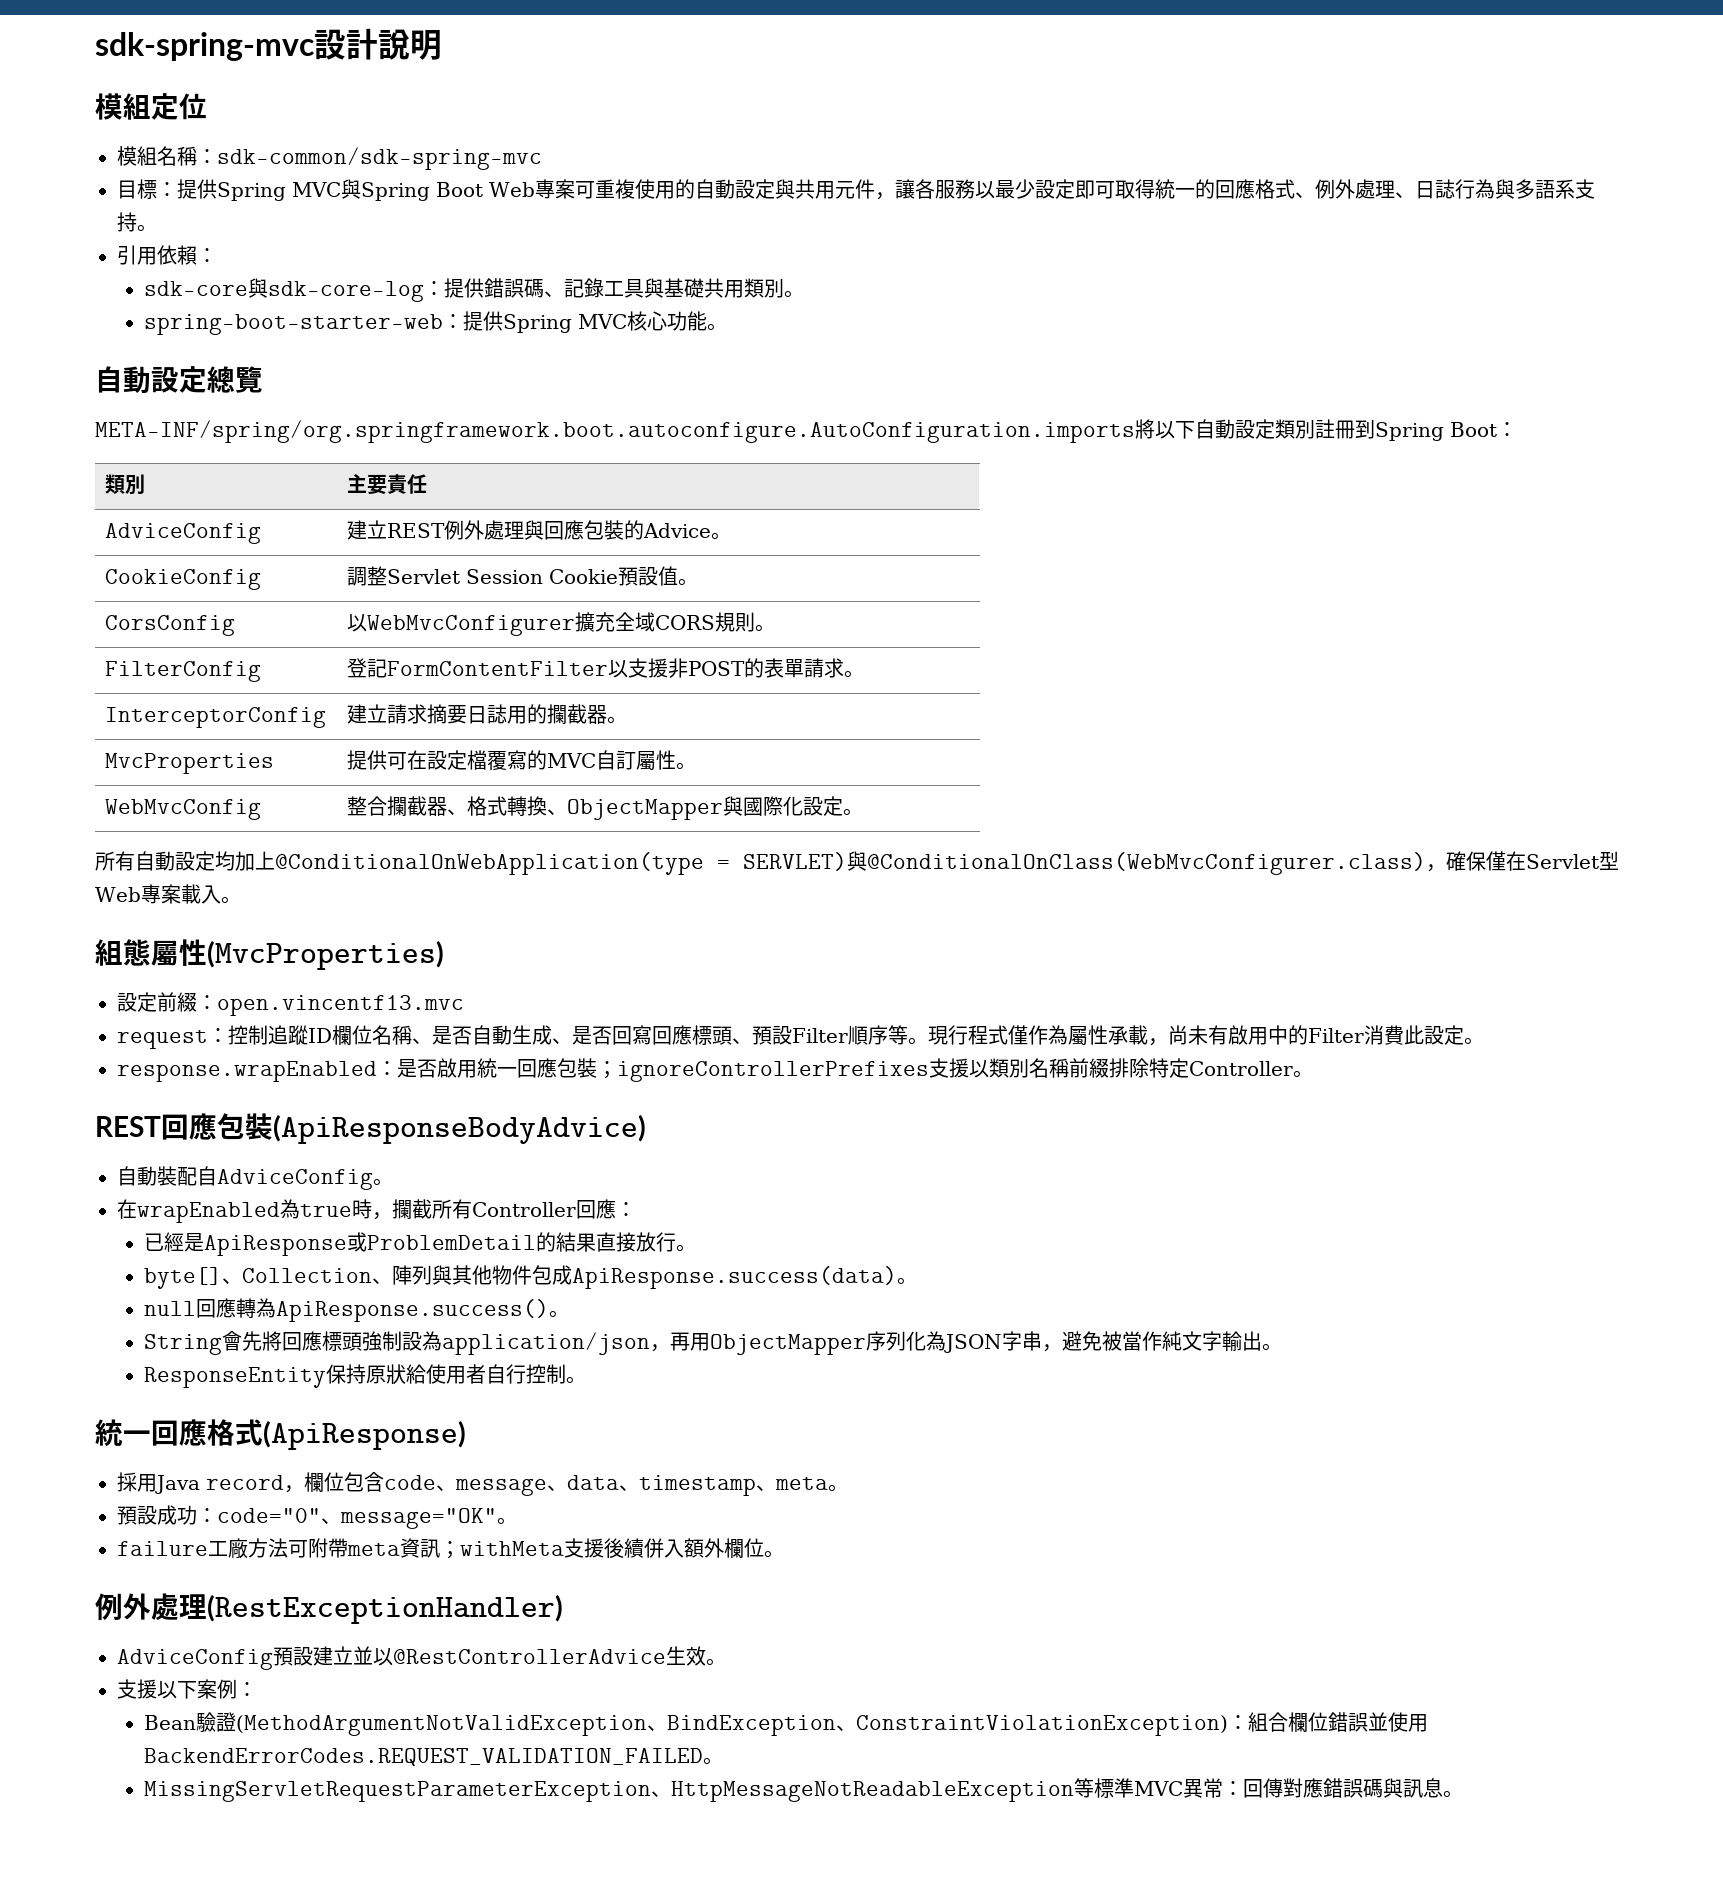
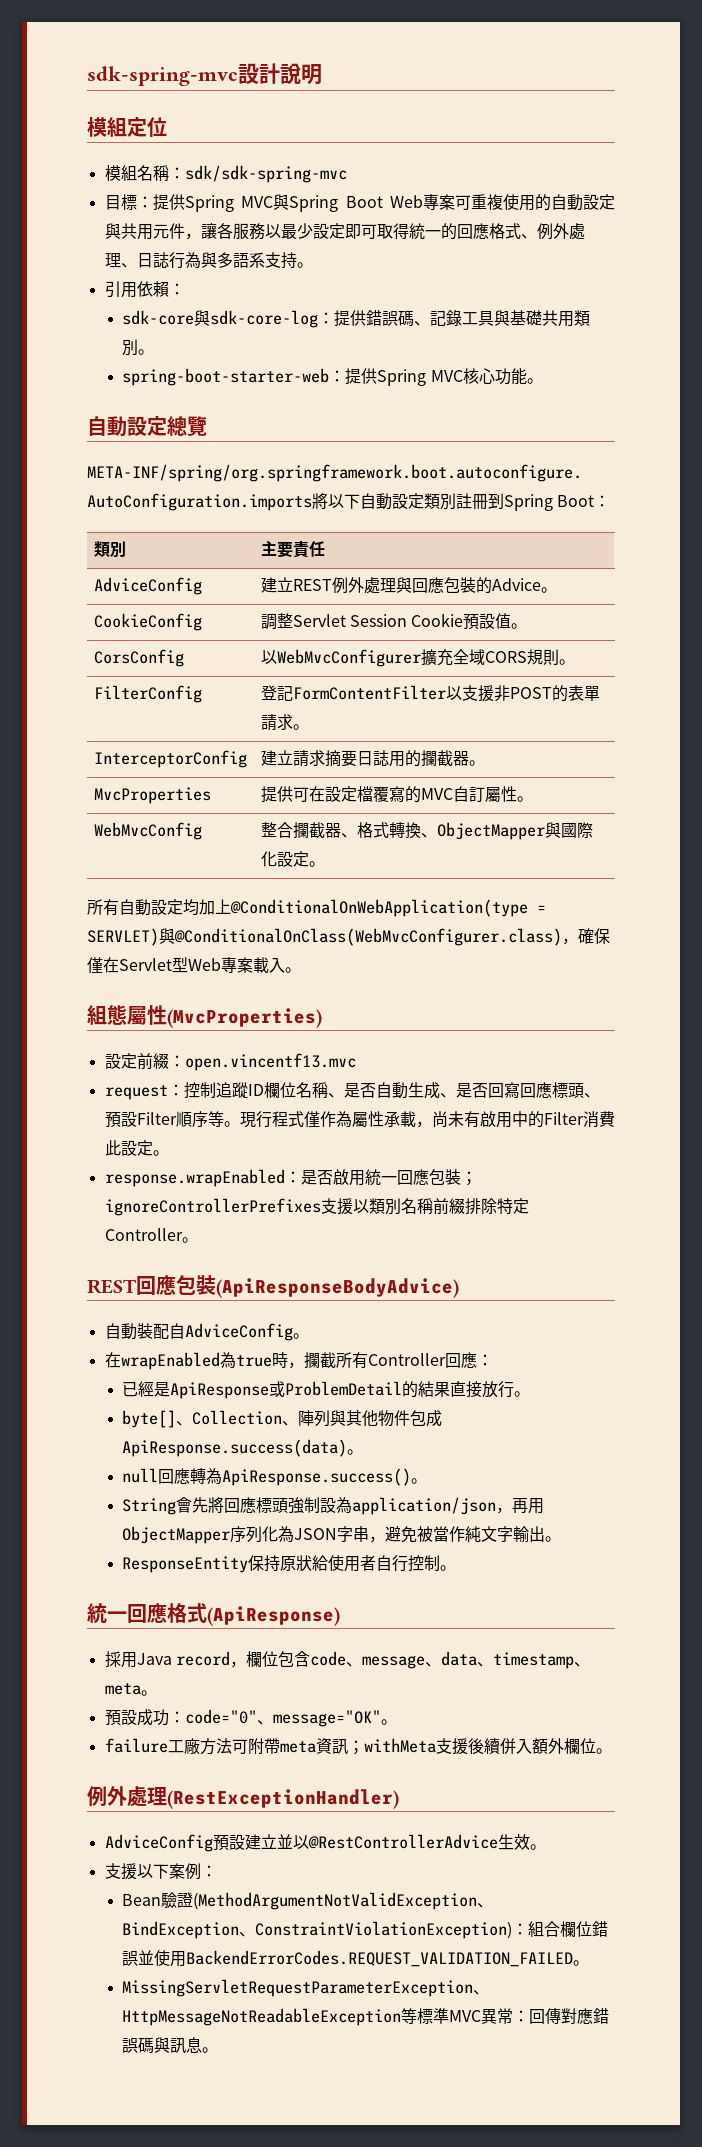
- 模組名稱：sdk-common/sdk-spring-mvc
+ 模組名稱：sdk/sdk-spring-mvc

